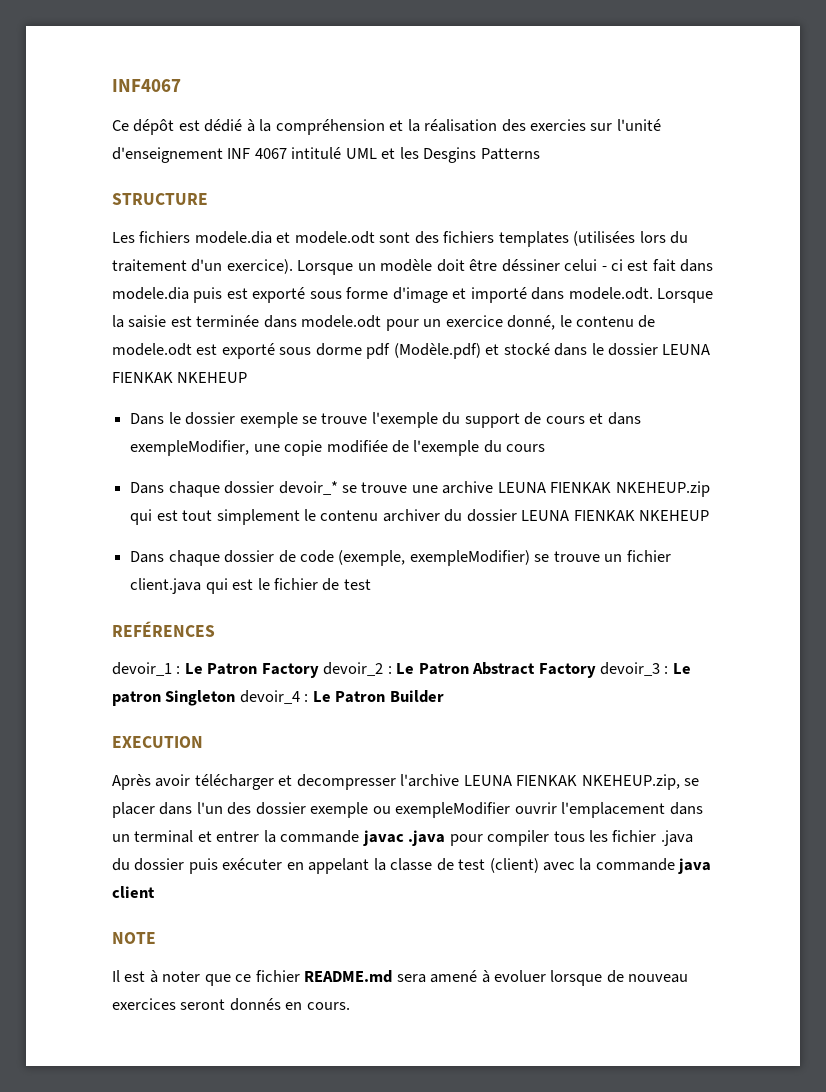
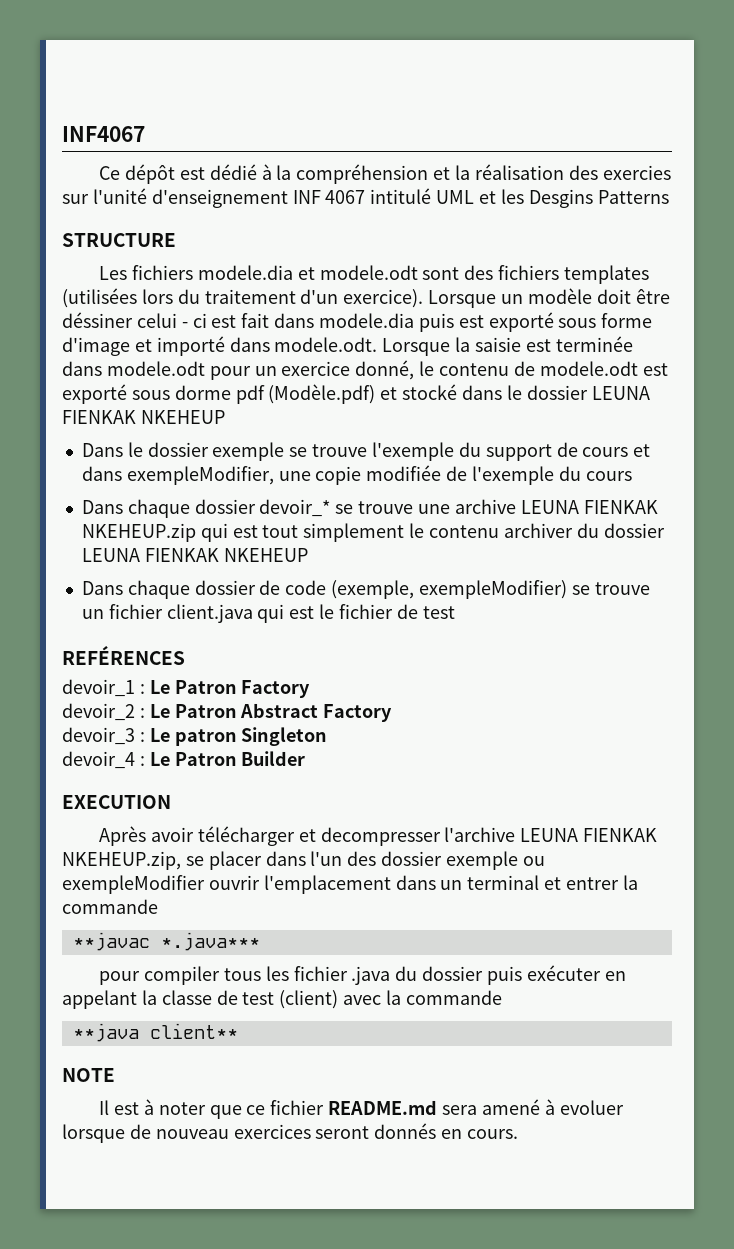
- devoir_1 : Le Patron Factory devoir_2 : Le Patron Abstract Factory devoir_3 : Le patron Singleton devoir_4 : Le Patron Builder
+ devoir_1 : Le Patron Factory
+ devoir_2 : Le Patron Abstract Factory
+ devoir_3 : Le patron Singleton
+ devoir_4 : Le Patron Builder
- Après avoir télécharger et decompresser l'archive LEUNA FIENKAK NKEHEUP.zip, se placer dans l'un des dossier exemple ou exempleModifier ouvrir l'emplacement dans un terminal et entrer la commande javac .java pour compiler tous les fichier .java du dossier puis exécuter en appelant la classe de test (client) avec la commande java client
+ Après avoir télécharger et decompresser l'archive LEUNA FIENKAK NKEHEUP.zip, se placer dans l'un des dossier exemple ou exempleModifier ouvrir l'emplacement dans un terminal et entrer la commande
+ **javac *.java***
+ pour compiler tous les fichier .java du dossier puis exécuter en appelant la classe de test (client) avec la commande
+ **java client**

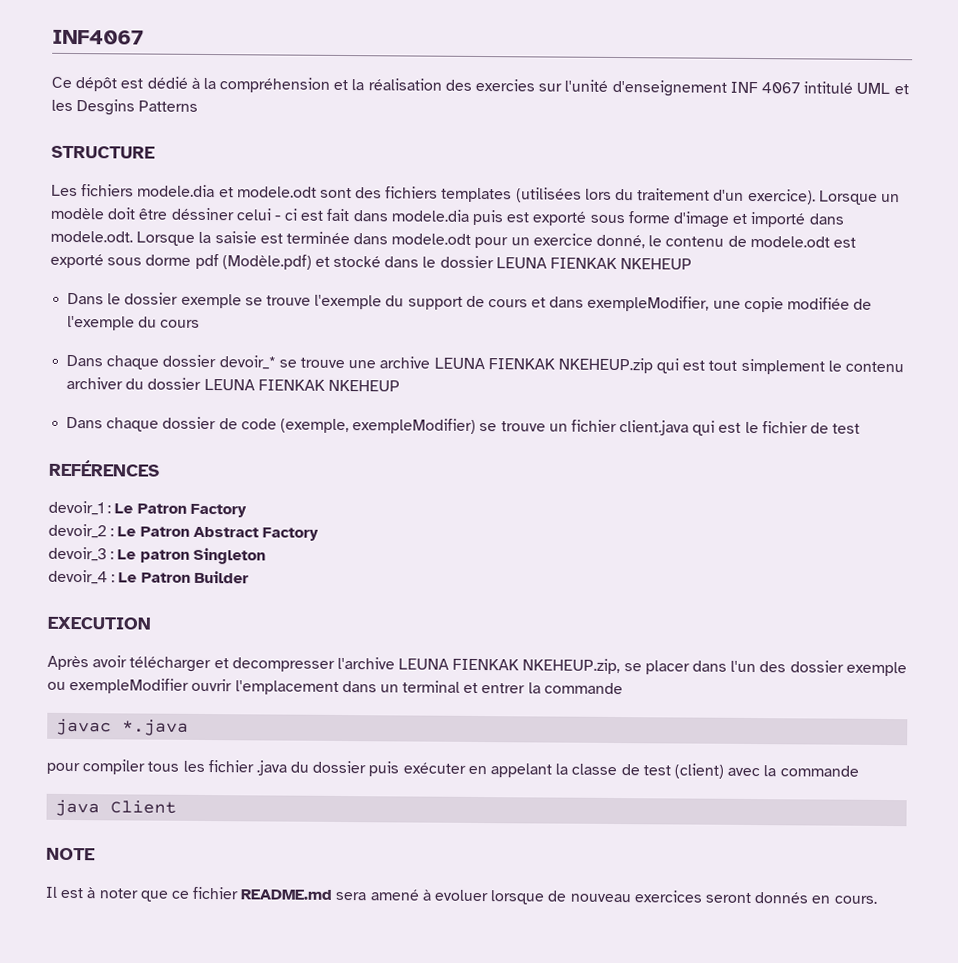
- **javac *.java***
+ javac *.java
- **java client**
+ java Client

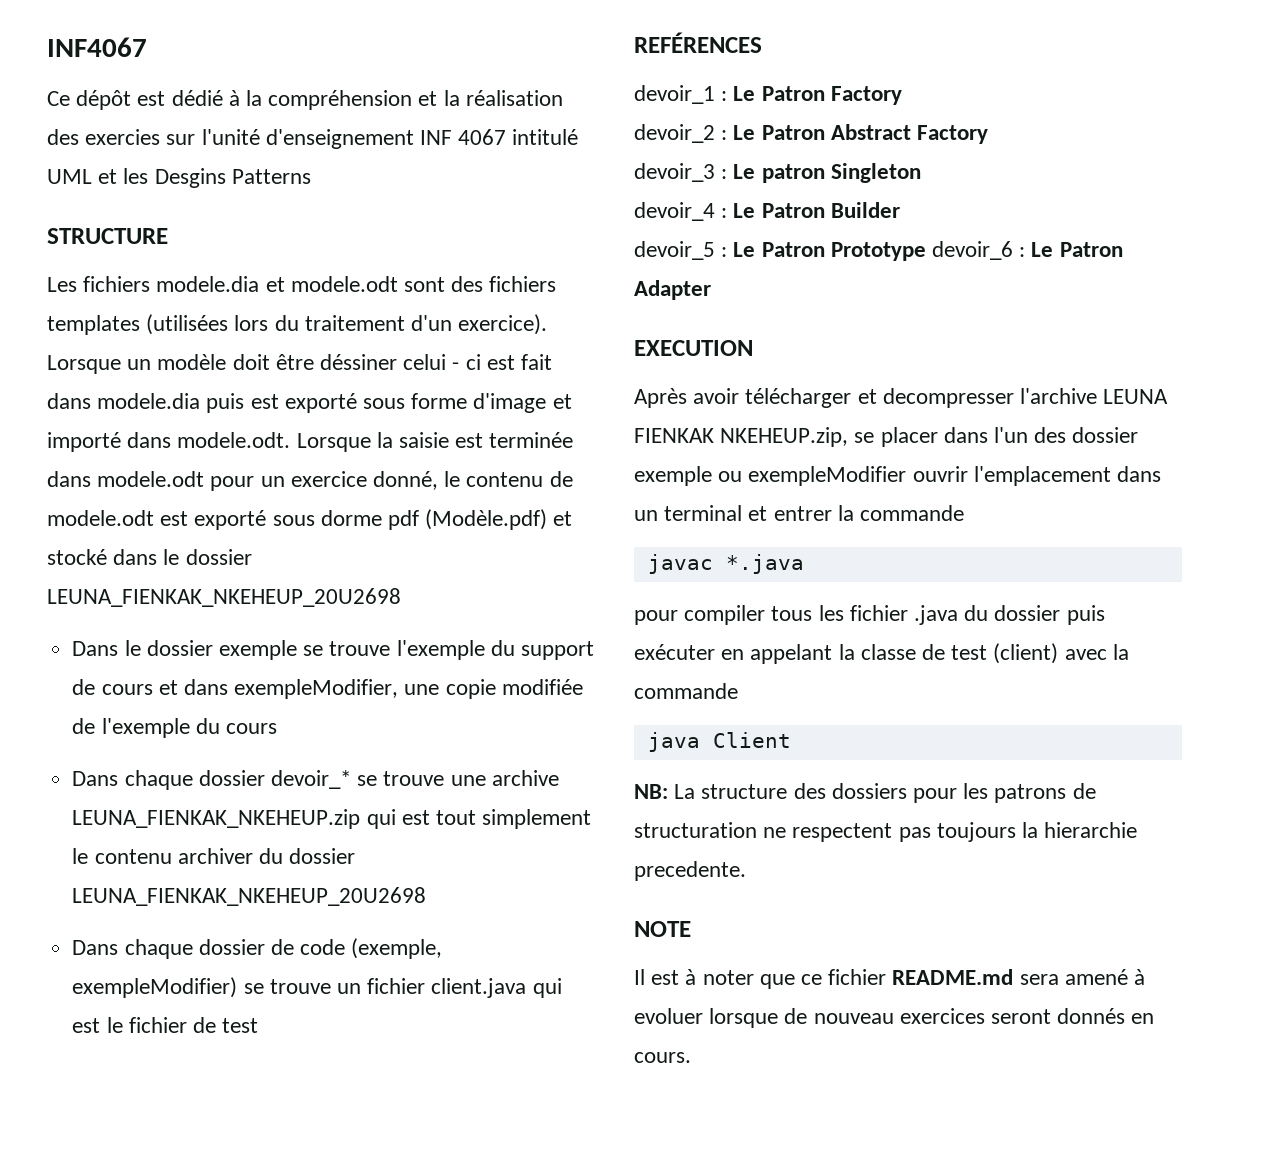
- Lorsque un modèle doit être déssiner celui - ci est fait dans modele.dia puis est exporté sous forme d'image et importé dans modele.odt. Lorsque la saisie est terminée dans modele.odt pour un exercice donné, le contenu de modele.odt est exporté sous dorme pdf (Modèle.pdf) et stocké dans le dossier LEUNA FIENKAK NKEHEUP
+ Lorsque un modèle doit être déssiner celui - ci est fait dans modele.dia puis est exporté sous forme d'image et importé dans modele.odt. Lorsque la saisie est terminée dans modele.odt pour un exercice donné, le contenu de modele.odt est exporté sous dorme pdf (Modèle.pdf) et stocké dans le dossier LEUNA_FIENKAK_NKEHEUP_20U2698
- Dans chaque dossier devoir_* se trouve une archive LEUNA FIENKAK NKEHEUP.zip qui est tout simplement le contenu archiver du dossier LEUNA FIENKAK NKEHEUP
+ Dans chaque dossier devoir_* se trouve une archive LEUNA_FIENKAK_NKEHEUP.zip qui est tout simplement le contenu archiver du dossier LEUNA_FIENKAK_NKEHEUP_20U2698
+ devoir_5 : Le Patron Prototype devoir_6 : Le Patron Adapter
+ NB: La structure des dossiers pour les patrons de structuration ne respectent pas toujours la hierarchie precedente.

